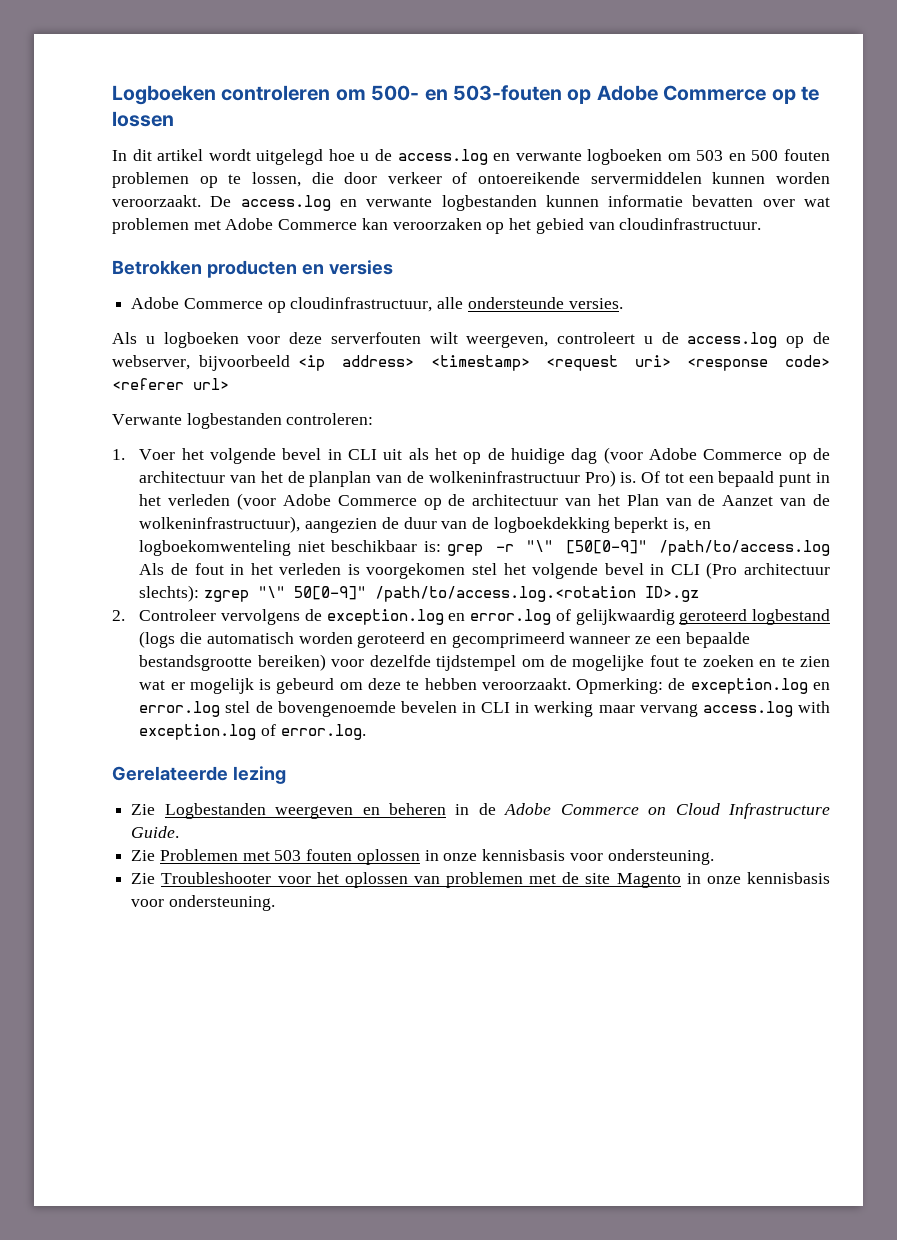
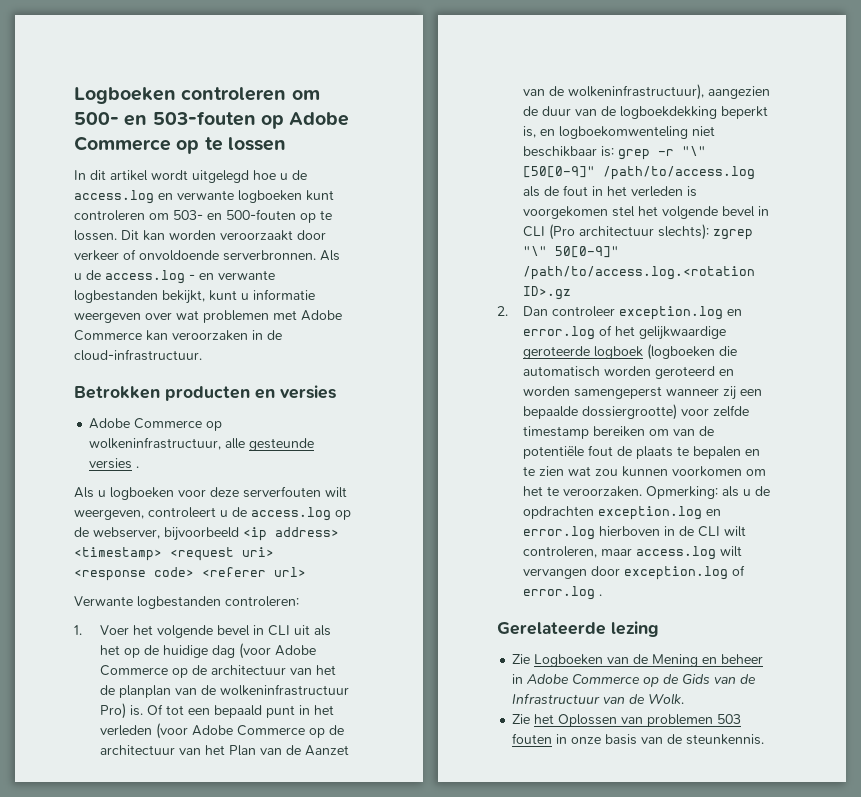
- In dit artikel wordt uitgelegd hoe u de access.log en verwante logboeken om 503 en 500 fouten problemen op te lossen, die door verkeer of ontoereikende servermiddelen kunnen worden veroorzaakt. De access.log en verwante logbestanden kunnen informatie bevatten over wat problemen met Adobe Commerce kan veroorzaken op het gebied van cloudinfrastructuur.
+ In dit artikel wordt uitgelegd hoe u de access.log en verwante logboeken kunt controleren om 503- en 500-fouten op te lossen. Dit kan worden veroorzaakt door verkeer of onvoldoende serverbronnen. Als u de access.log - en verwante logbestanden bekijkt, kunt u informatie weergeven over wat problemen met Adobe Commerce kan veroorzaken in de cloud-infrastructuur.
- Adobe Commerce op cloudinfrastructuur, alle ondersteunde versies.
+ Adobe Commerce op wolkeninfrastructuur, alle gesteunde versies .
- grep -r "\" [50[0-9]" /path/to/access.log Als de fout in het verleden is voorgekomen stel het volgende bevel in CLI (Pro architectuur slechts):
+ grep -r "\" [50[0-9]" /path/to/access.log als de fout in het verleden is voorgekomen stel het volgende bevel in CLI (Pro architectuur slechts):
- 2. Controleer vervolgens de exception.log en error.log of gelijkwaardig geroteerd logbestand (logs die automatisch worden geroteerd en gecomprimeerd wanneer ze een bepaalde bestandsgrootte bereiken) voor dezelfde tijdstempel om de mogelijke fout te zoeken en te zien wat er mogelijk is gebeurd om deze te hebben veroorzaakt. Opmerking: de exception.log en error.log stel de bovengenoemde bevelen in CLI in werking maar vervang access.log with exception.log of error.log.
+ 2. Dan controleer exception.log en error.log of het gelijkwaardige geroteerde logboek (logboeken die automatisch worden geroteerd en worden samengeperst wanneer zij een bepaalde dossiergrootte) voor zelfde timestamp bereiken om van de potentiële fout de plaats te bepalen en te zien wat zou kunnen voorkomen om het te veroorzaken. Opmerking: als u de opdrachten exception.log en error.log hierboven in de CLI wilt controleren, maar access.log wilt vervangen door exception.log of error.log .
  Gerelateerde lezing
- Zie Logbestanden weergeven en beheren in de Adobe Commerce on Cloud Infrastructure Guide.
- Zie Problemen met 503 fouten oplossen in onze kennisbasis voor ondersteuning.
- Zie Troubleshooter voor het oplossen van problemen met de site Magento in onze kennisbasis voor ondersteuning.
+ Zie Logboeken van de Mening en beheer in Adobe Commerce op de Gids van de Infrastructuur van de Wolk.
+ Zie het Oplossen van problemen 503 fouten in onze basis van de steunkennis.

